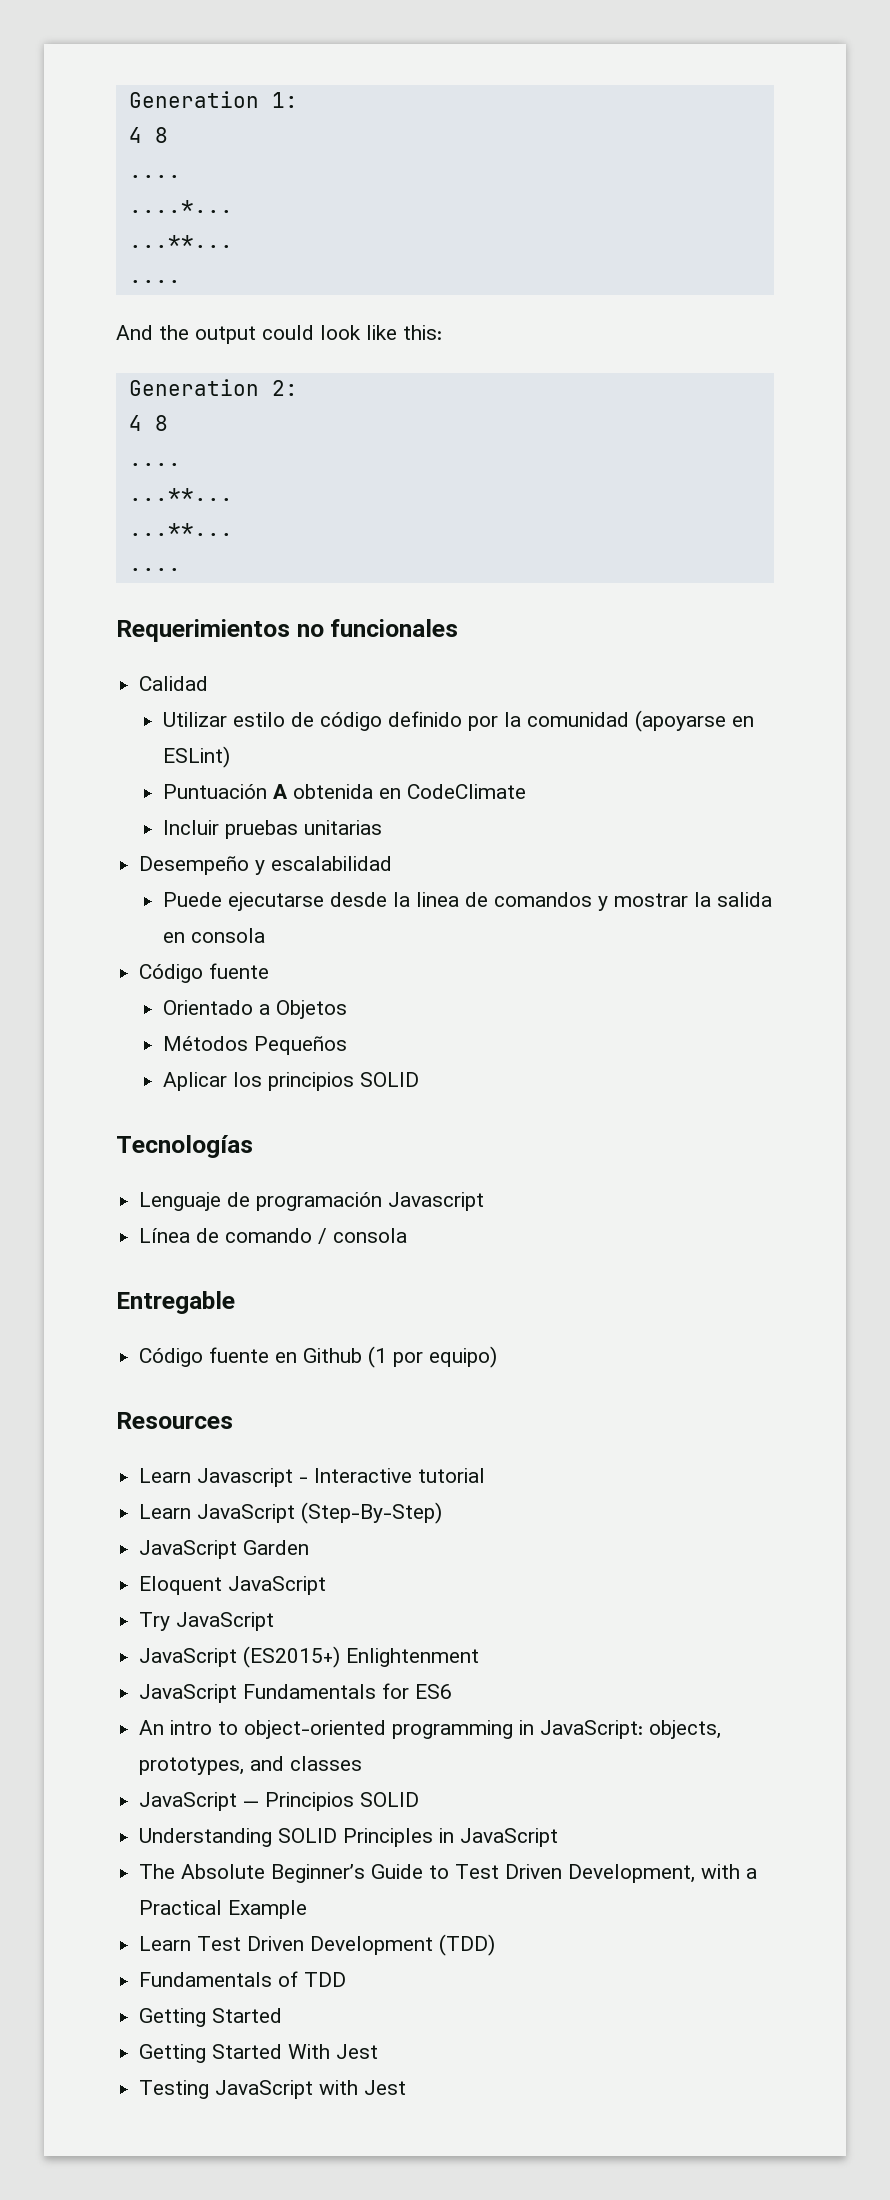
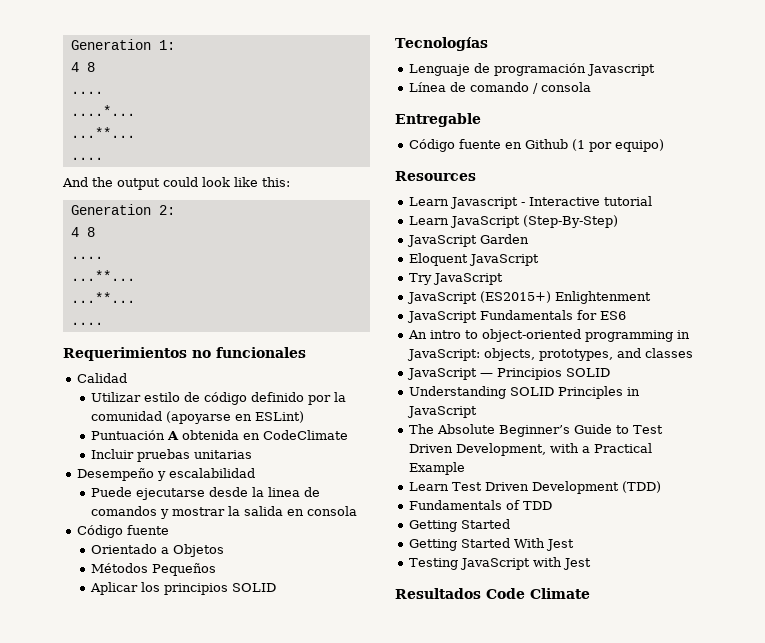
+ Resultados Code Climate

